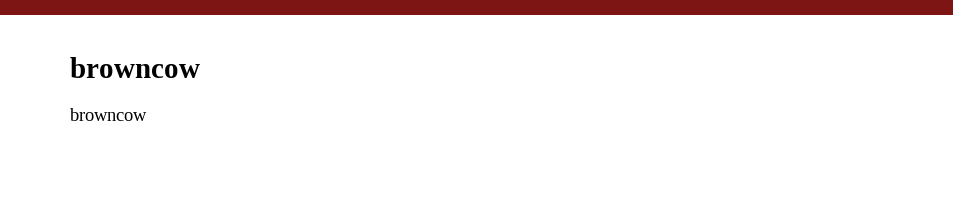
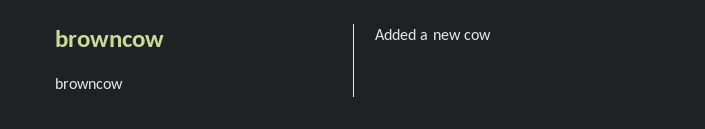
+ Added a new cow

